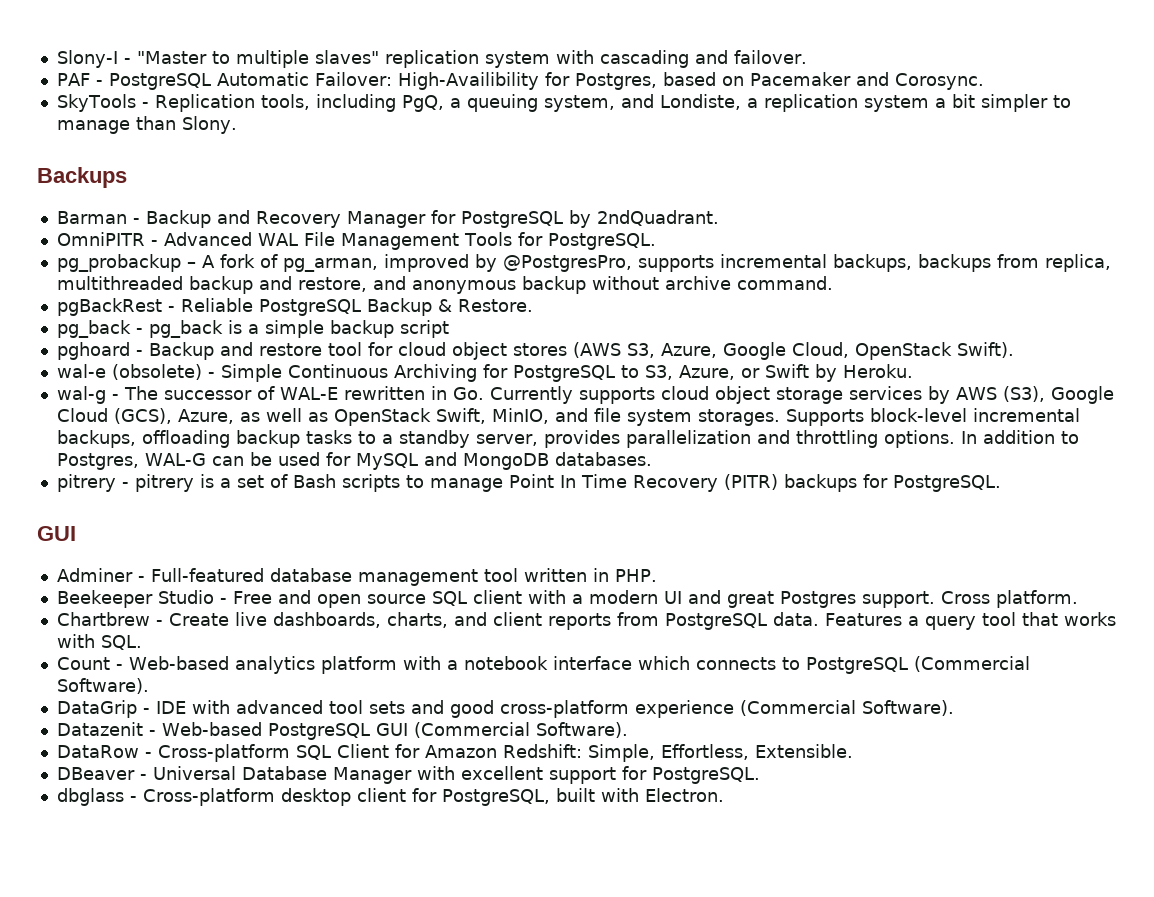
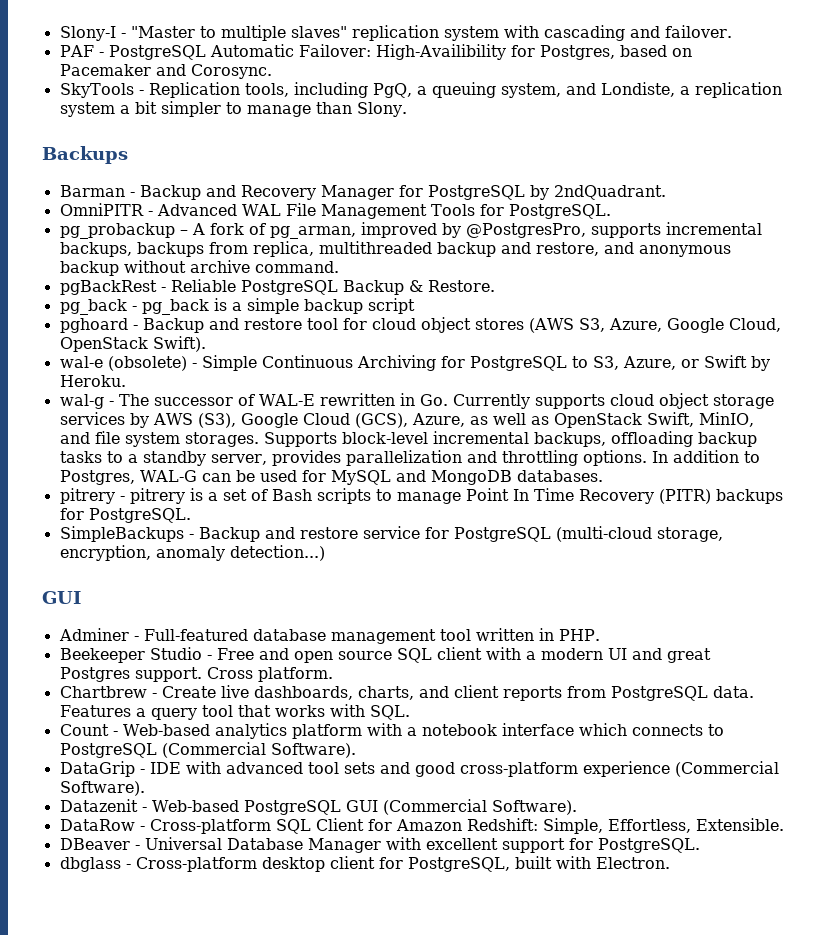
+ SimpleBackups - Backup and restore service for PostgreSQL (multi-cloud storage, encryption, anomaly detection...)

